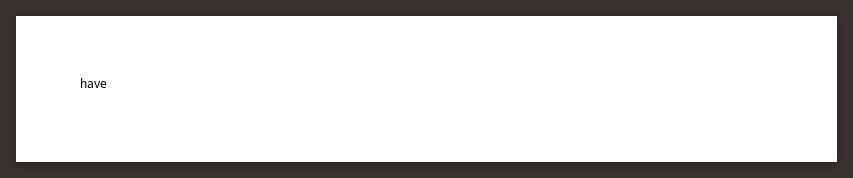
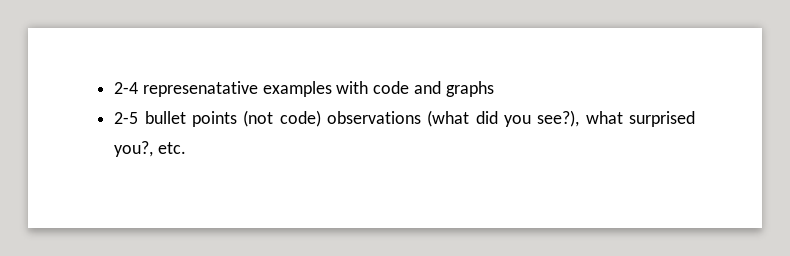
- have
+ 2-4 represenatative examples with code and graphs
+ 2-5 bullet points (not code) observations (what did you see?), what surprised you?, etc.

